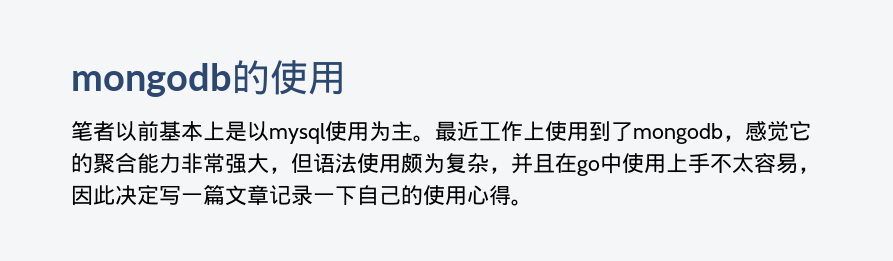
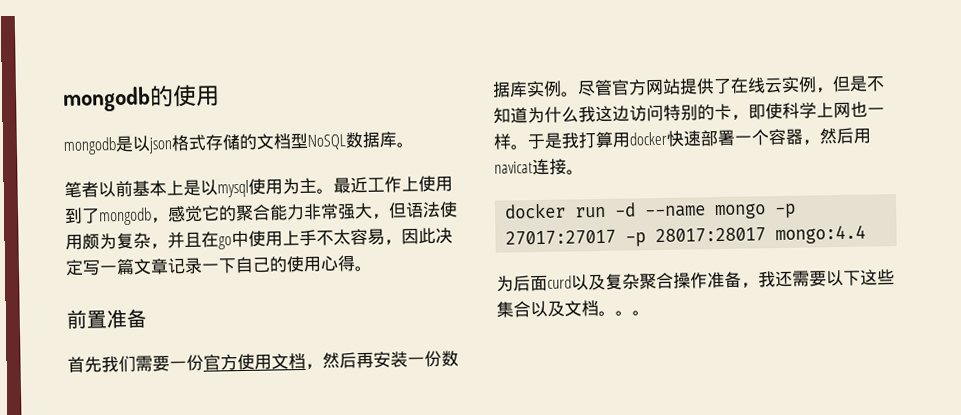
+ mongodb是以json格式存储的文档型NoSQL数据库。
+ 前置准备
+ 首先我们需要一份官方使用文档，然后再安装一份数据库实例。尽管官方网站提供了在线云实例，但是不知道为什么我这边访问特别的卡，即使科学上网也一样。于是我打算用docker快速部署一个容器，然后用navicat连接。
+ docker run -d --name mongo -p 27017:27017 -p 28017:28017 mongo:4.4
+ 为后面curd以及复杂聚合操作准备，我还需要以下这些集合以及文档。。。

